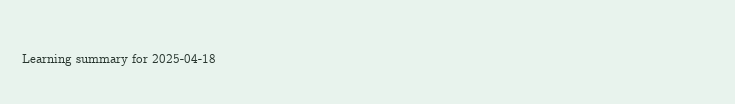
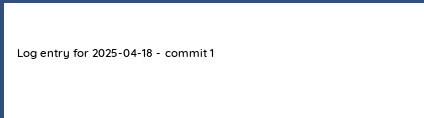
- Learning summary for 2025-04-18
+ Log entry for 2025-04-18 - commit 1

